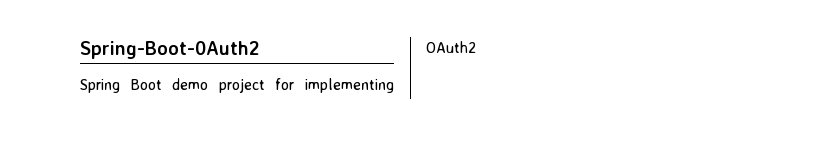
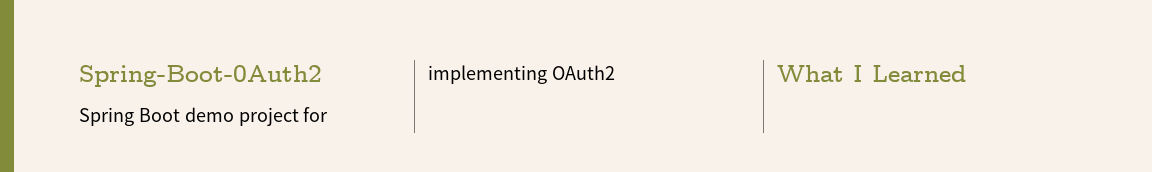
+ What I Learned

